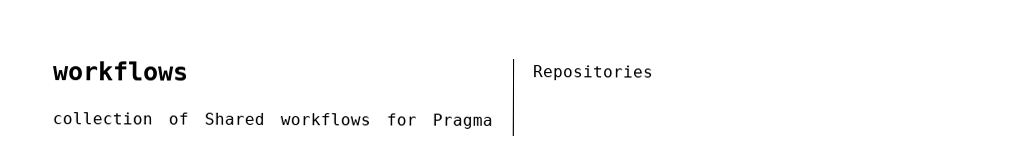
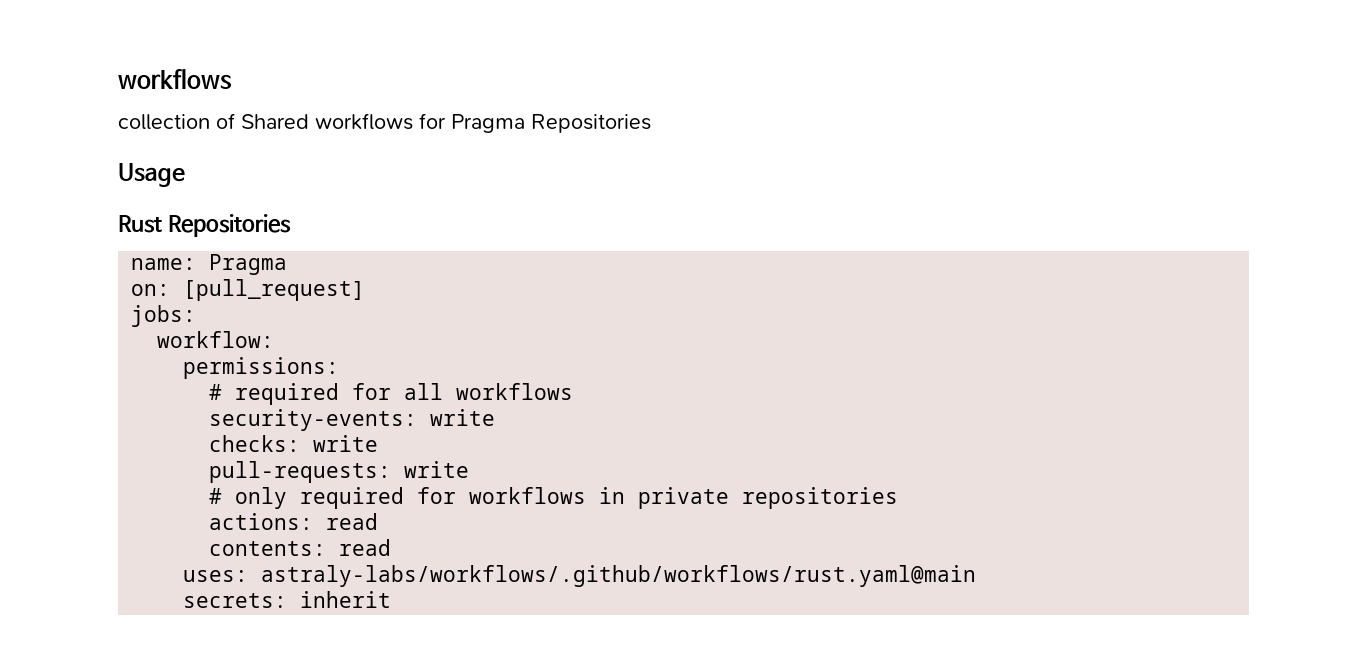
+ Usage
+ Rust Repositories
+ name: Pragma
+ on: [pull_request]
+ jobs:
+ workflow:
+ permissions:
+ # required for all workflows
+ security-events: write
+ checks: write
+ pull-requests: write
+ # only required for workflows in private repositories
+ actions: read
+ contents: read
+ uses: astraly-labs/workflows/.github/workflows/rust.yaml@main
+ secrets: inherit

